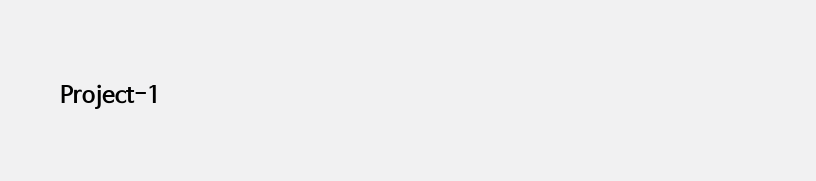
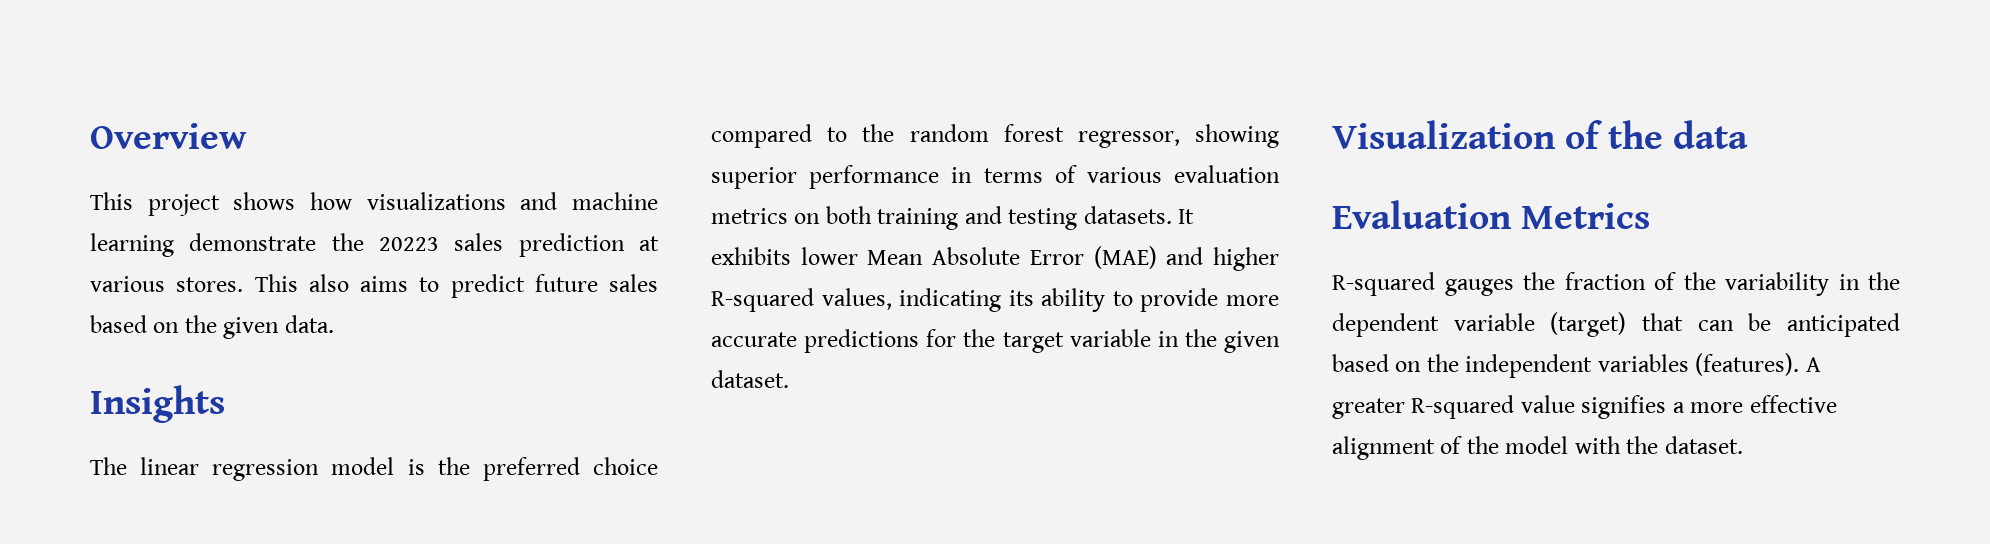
- Project-1
+ Overview
+ This project shows how visualizations and machine learning demonstrate the 20223 sales prediction at various stores. This also aims to predict future sales based on the given data.
+ Insights
+ The linear regression model is the preferred choice compared to the random forest regressor, showing superior performance in terms of various evaluation metrics on both training and testing datasets. It exhibits lower Mean Absolute Error (MAE) and higher R-squared values, indicating its ability to provide more accurate predictions for the target variable in the given dataset.
+ Visualization of the data
+ Evaluation Metrics
+ R-squared gauges the fraction of the variability in the dependent variable (target) that can be anticipated based on the independent variables (features). A greater R-squared value signifies a more effective alignment of the model with the dataset.

